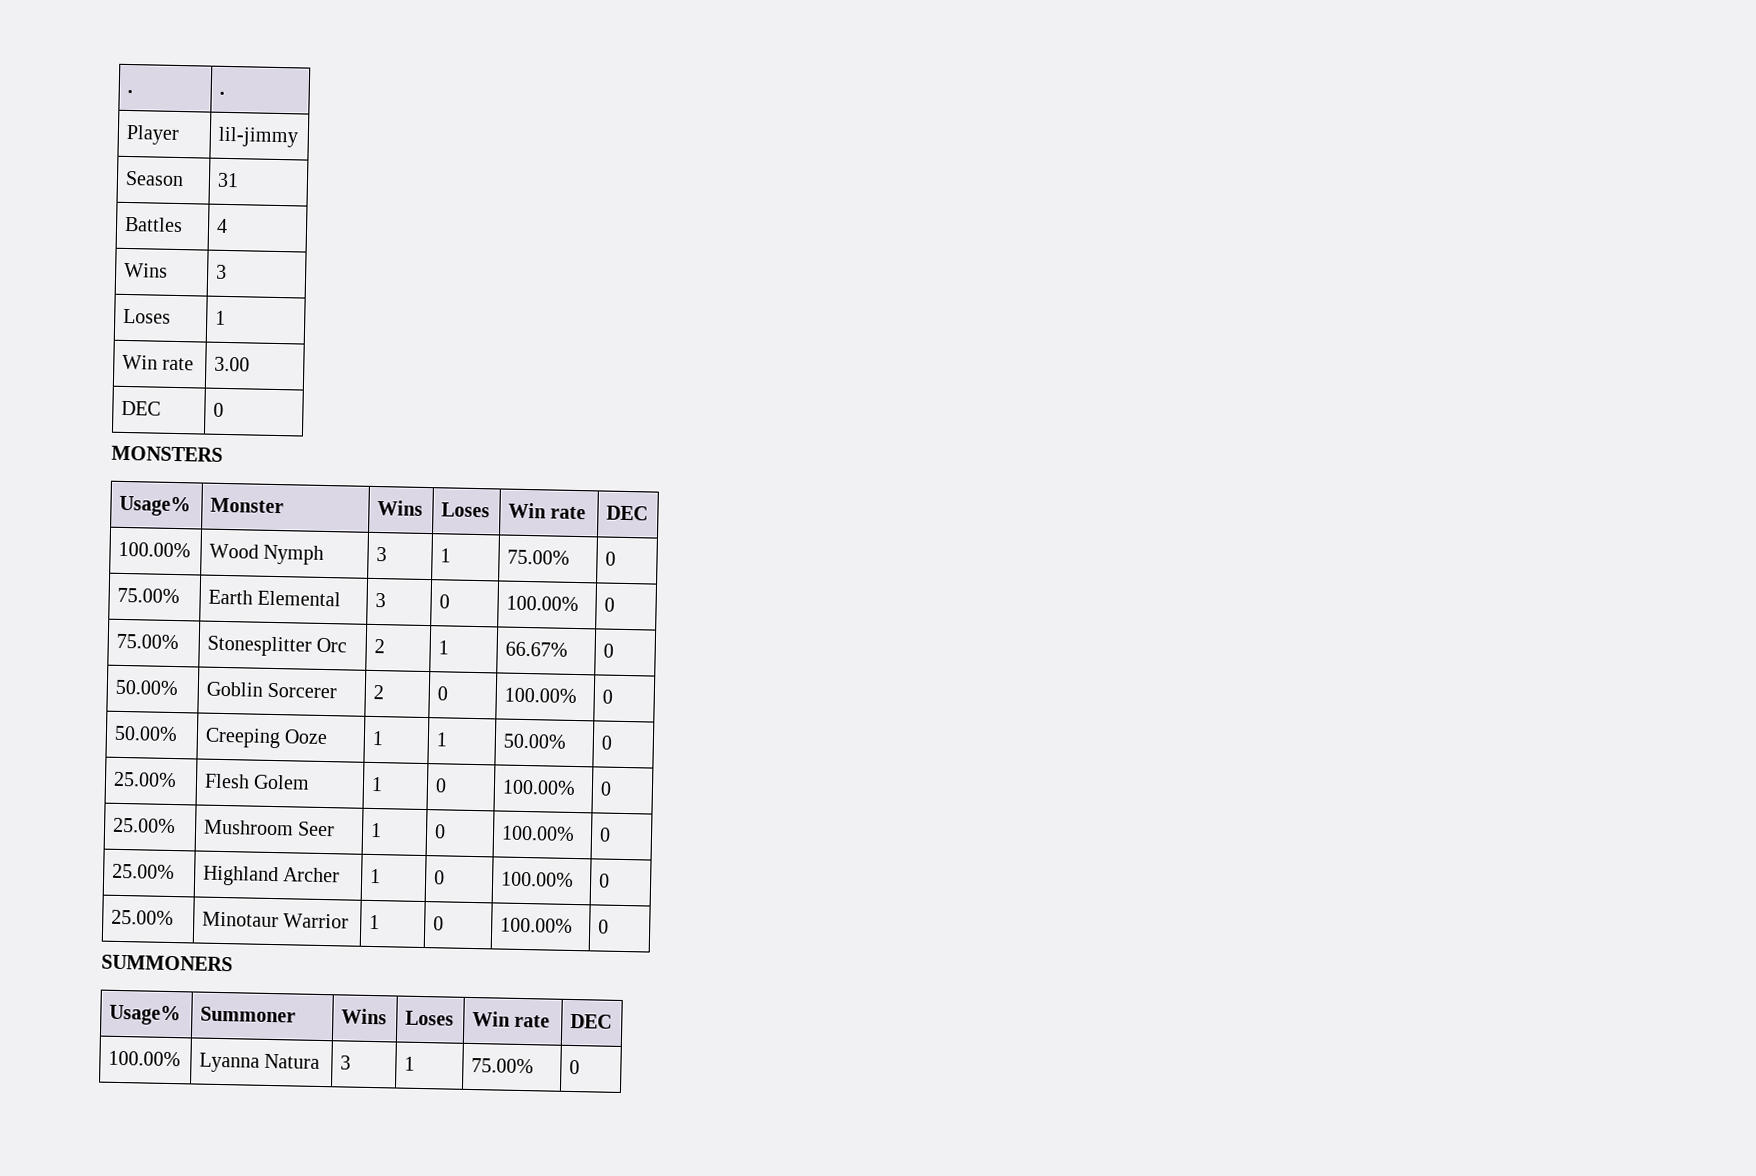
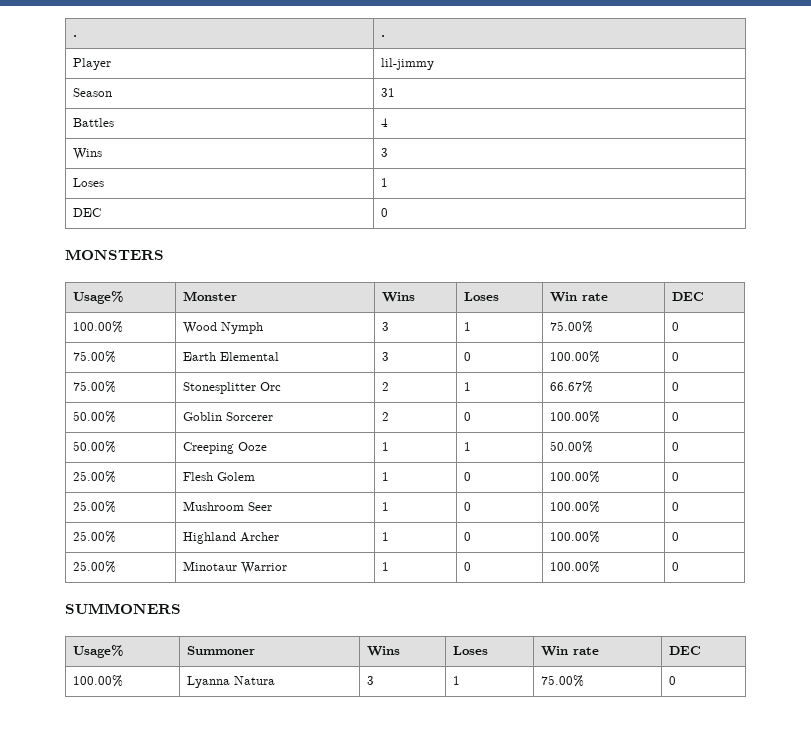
- Win rate | 3.00

